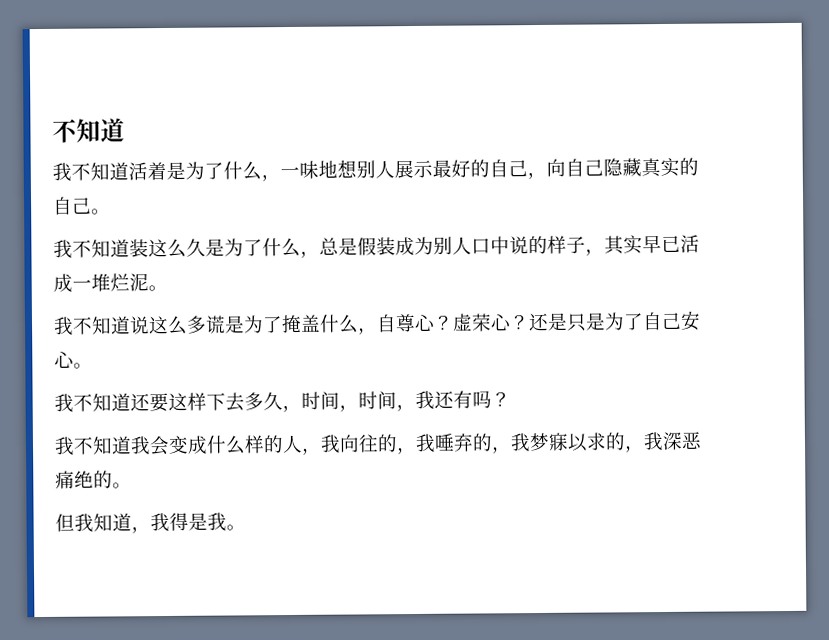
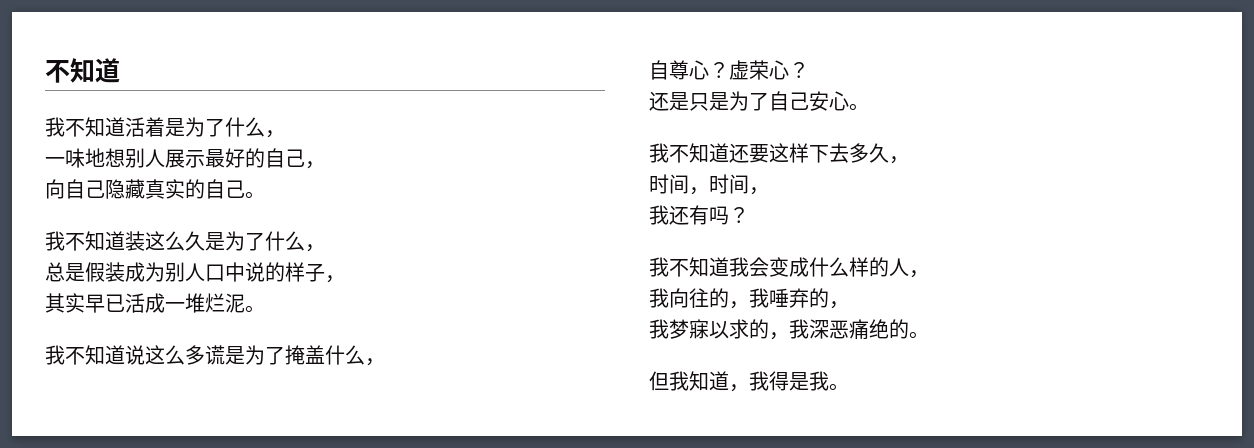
- 我不知道活着是为了什么，一味地想别人展示最好的自己，向自己隐藏真实的自己。
+ 我不知道活着是为了什么，
+ 一味地想别人展示最好的自己，
+ 向自己隐藏真实的自己。
- 我不知道装这么久是为了什么，总是假装成为别人口中说的样子，其实早已活成一堆烂泥。
+ 我不知道装这么久是为了什么，
+ 总是假装成为别人口中说的样子，
+ 其实早已活成一堆烂泥。
- 我不知道说这么多谎是为了掩盖什么，自尊心？
+ 我不知道说这么多谎是为了掩盖什么，
+ 自尊心？
- 虚荣心？还是只是为了自己安心。
+ 虚荣心？
+ 还是只是为了自己安心。
- 我不知道还要这样下去多久，时间，时间，我还有吗？
+ 我不知道还要这样下去多久，
+ 时间，时间，
+ 我还有吗？
- 我不知道我会变成什么样的人，我向往的，我唾弃的，我梦寐以求的，我深恶痛绝的。
+ 我不知道我会变成什么样的人，
+ 我向往的，我唾弃的，
+ 我梦寐以求的，我深恶痛绝的。

